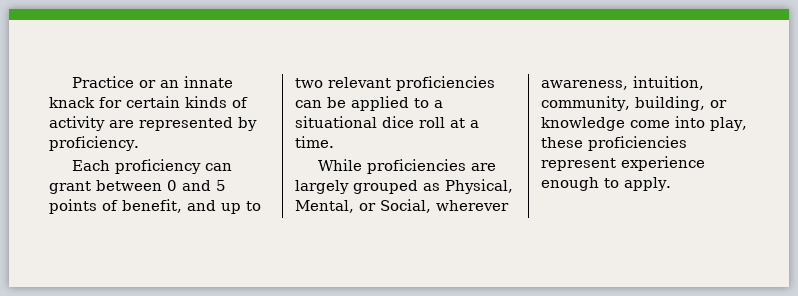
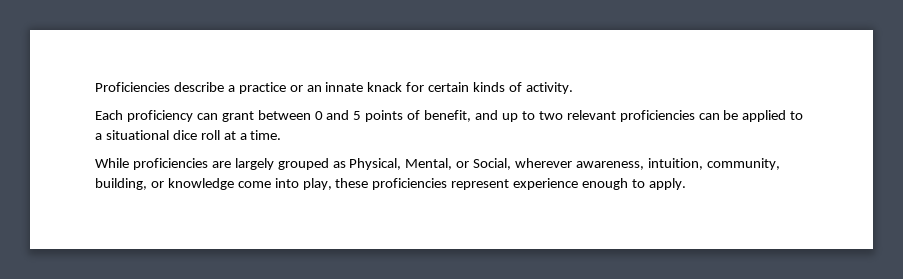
- Practice or an innate knack for certain kinds of activity are represented by proficiency.
+ Proficiencies describe a practice or an innate knack for certain kinds of activity.

